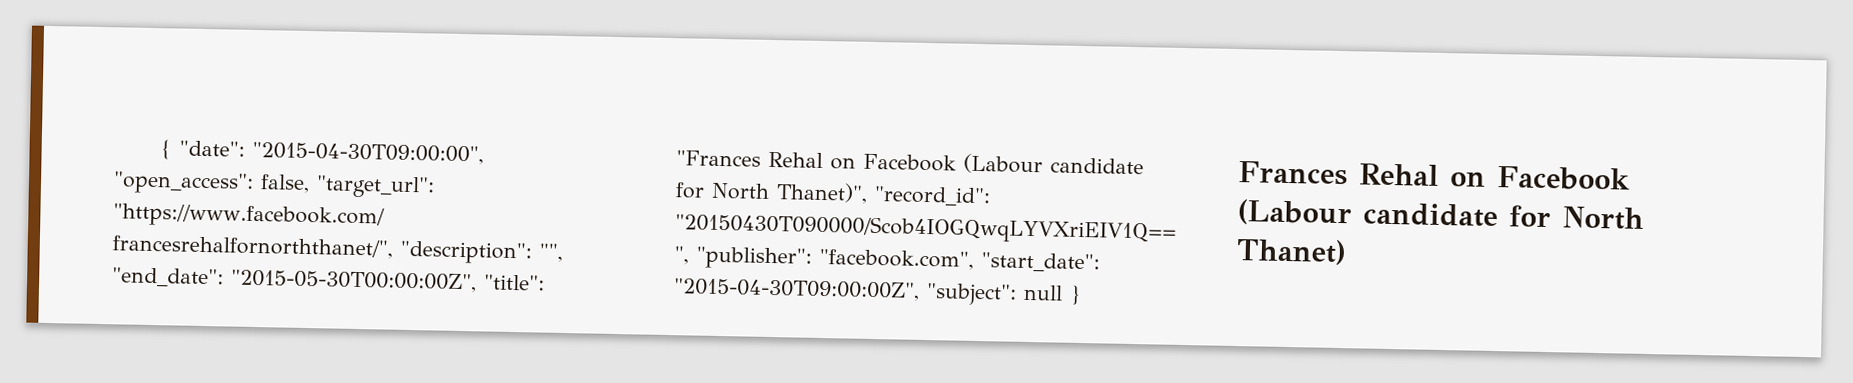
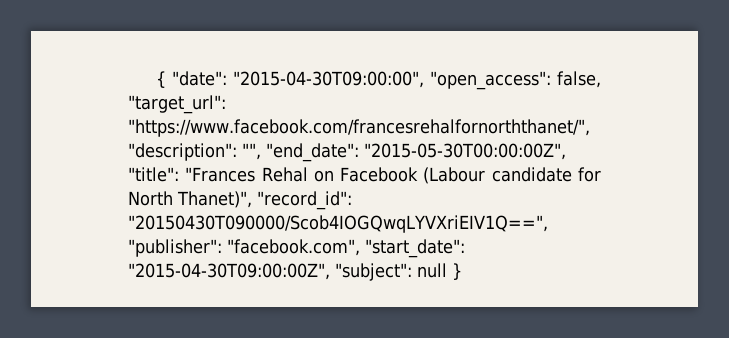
- Frances Rehal on Facebook (Labour candidate for North Thanet)

